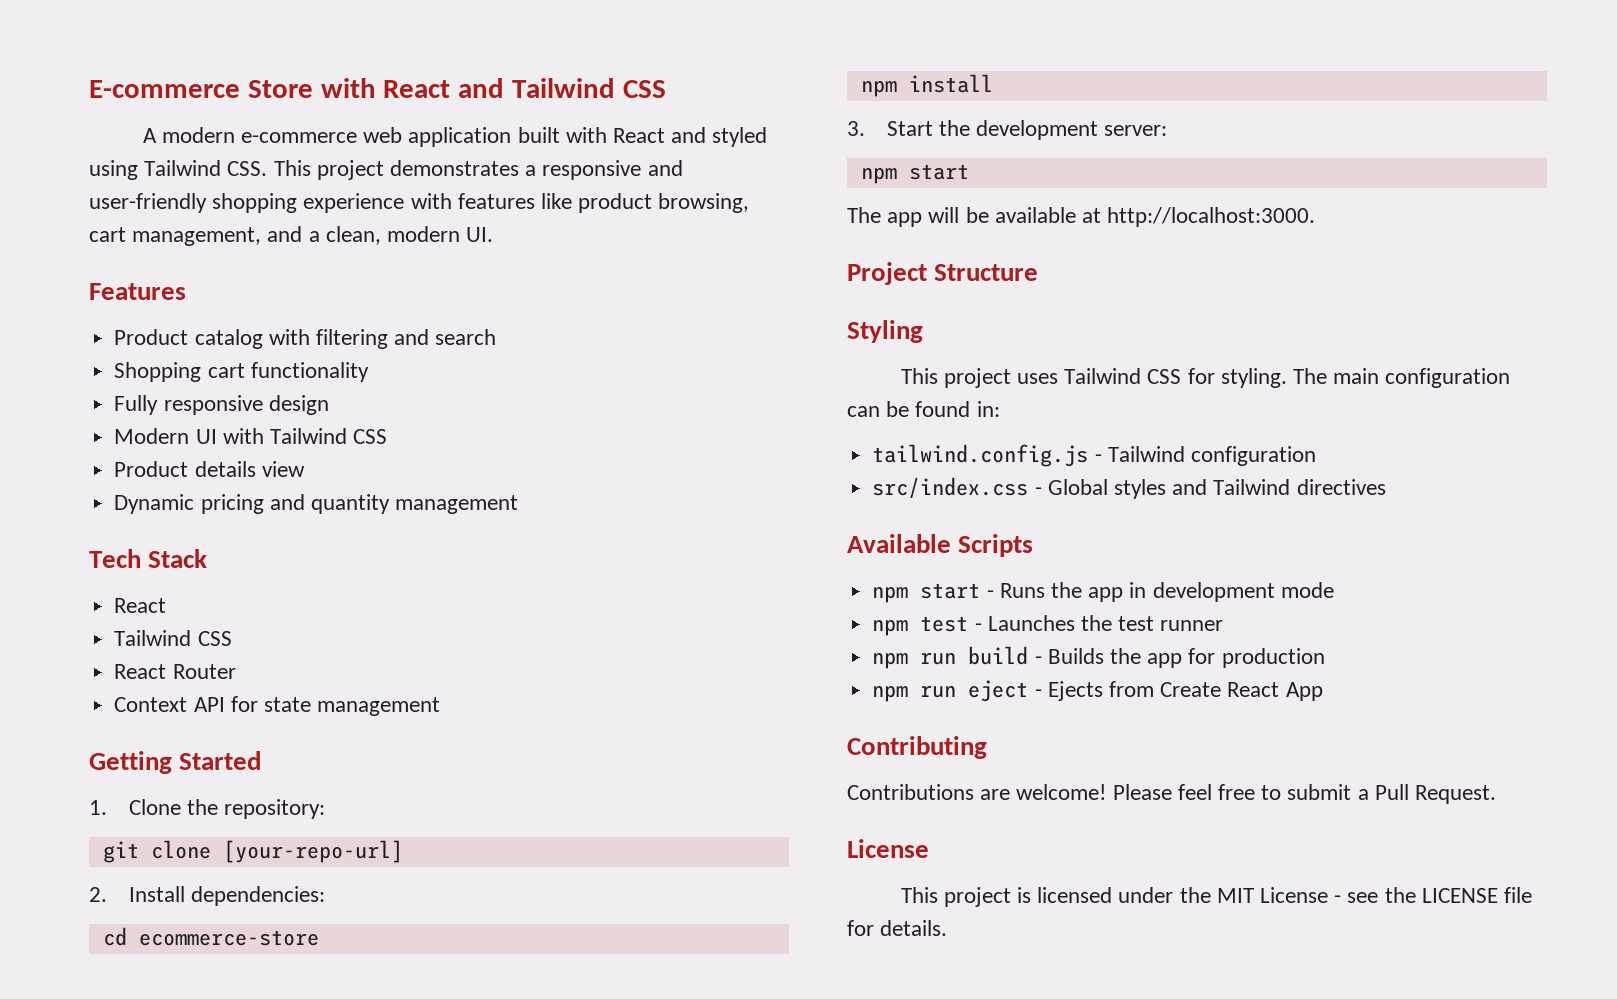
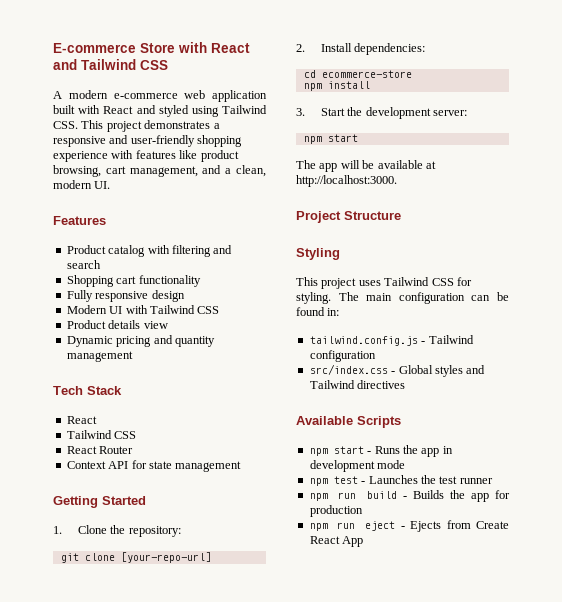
- Contributing
- Contributions are welcome! Please feel free to submit a Pull Request.
- License
- This project is licensed under the MIT License - see the LICENSE file for details.

